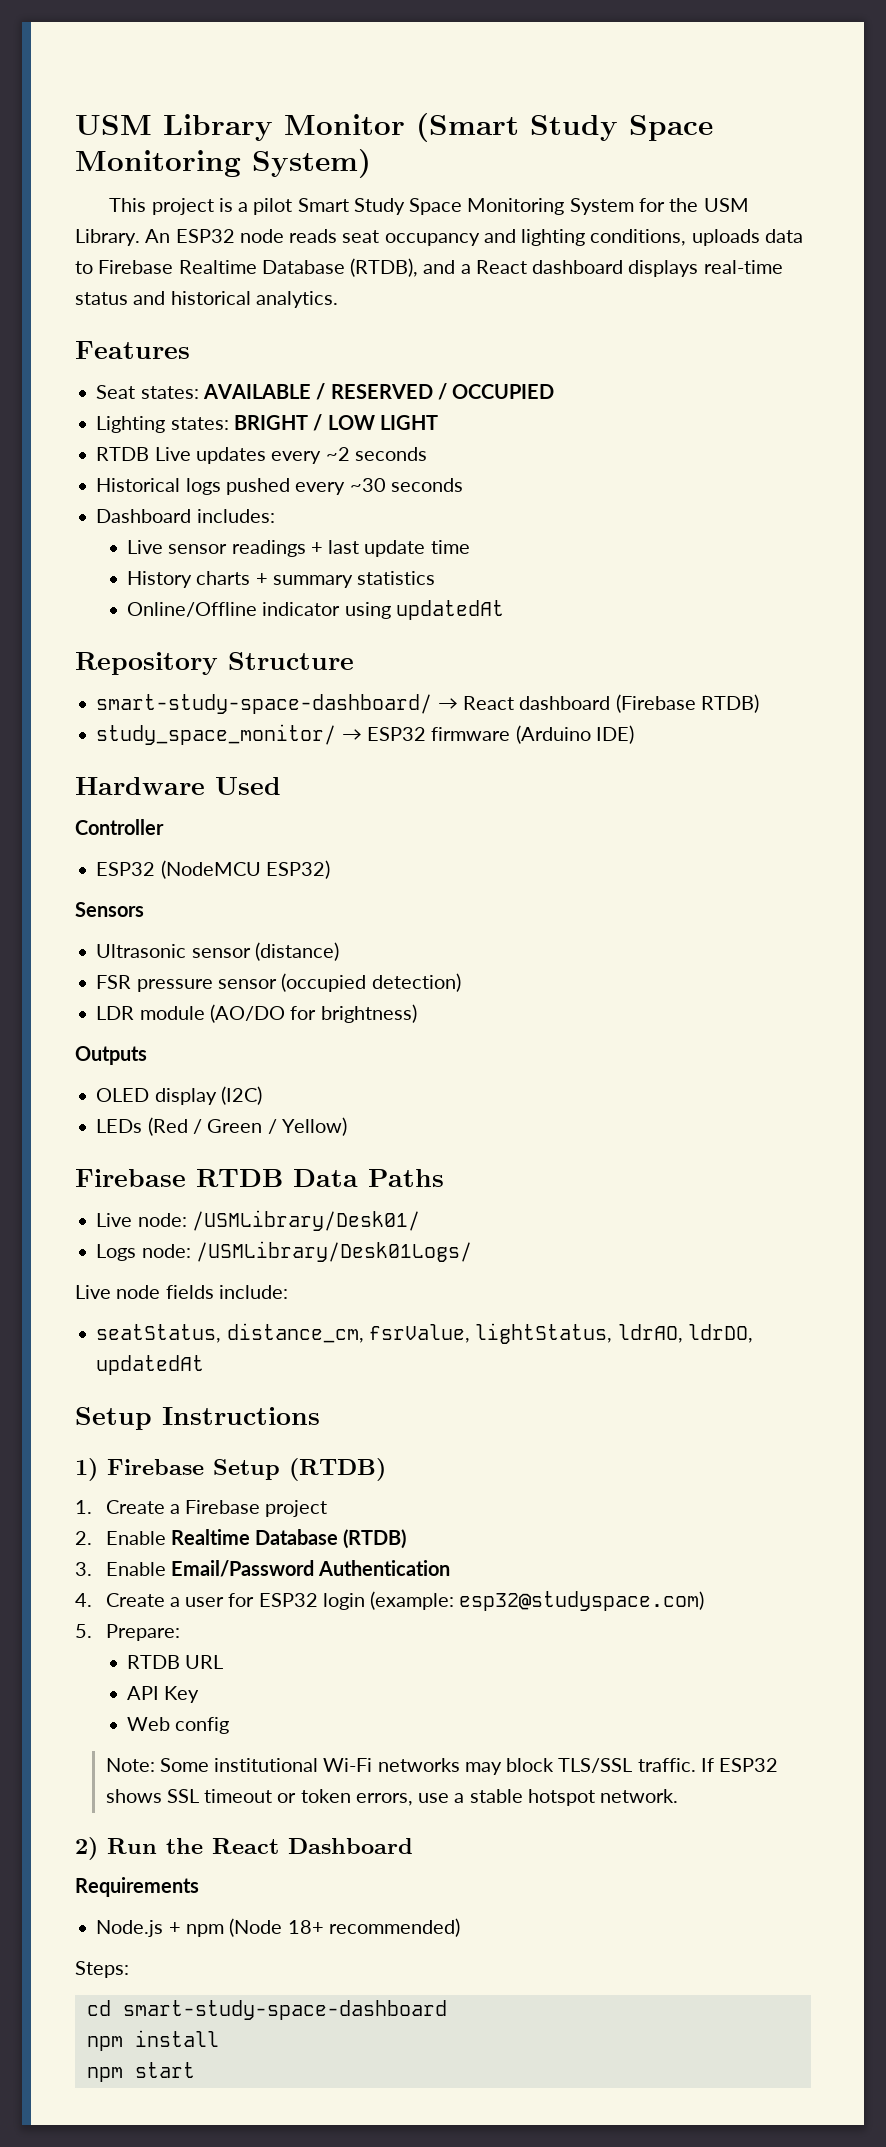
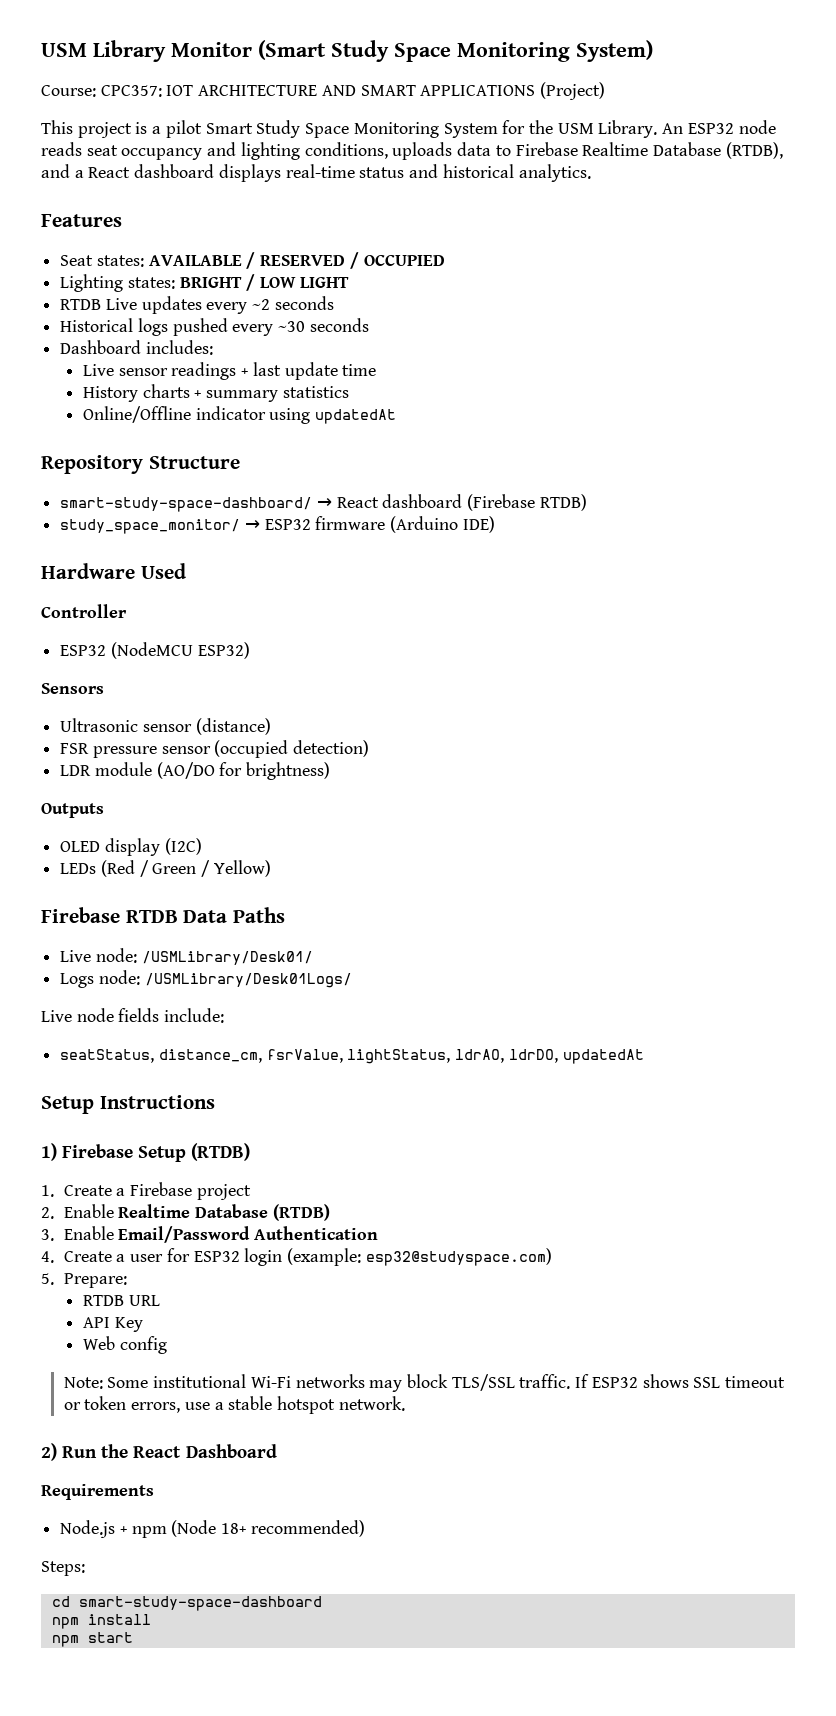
+ Course: CPC357: IOT ARCHITECTURE AND SMART APPLICATIONS (Project)

